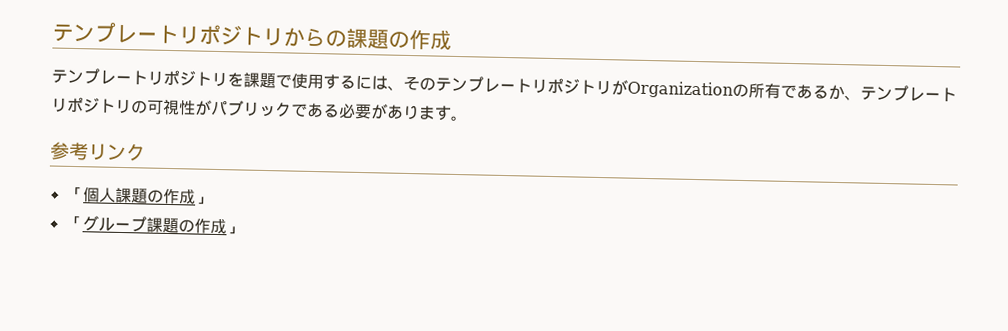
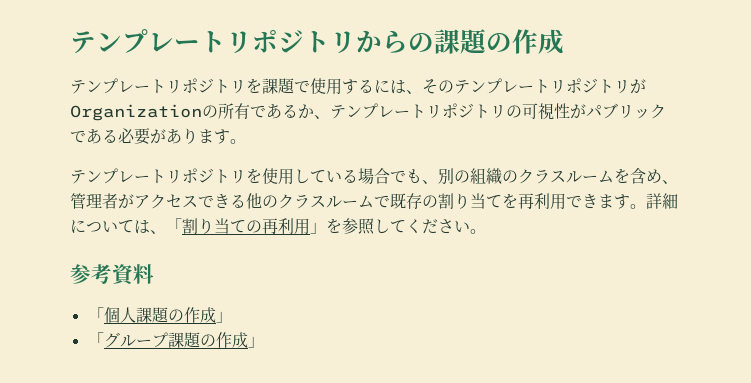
+ テンプレートリポジトリを使用している場合でも、別の組織のクラスルームを含め、管理者がアクセスできる他のクラスルームで既存の割り当てを再利用できます。詳細については、「割り当ての再利用」を参照してください。
- 参考リンク
+ 参考資料

